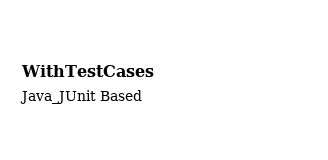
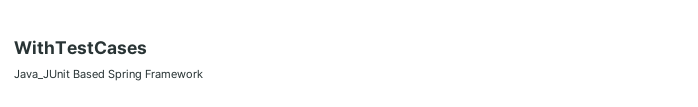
- Java_JUnit Based
+ Java_JUnit Based Spring Framework

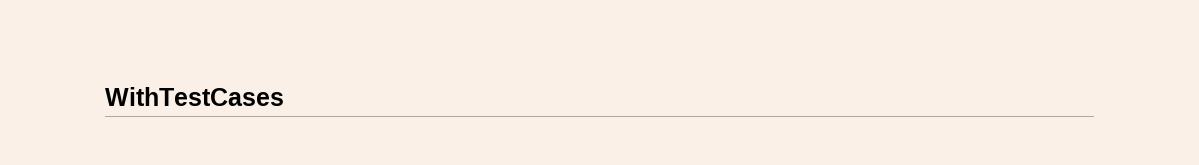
- Java_JUnit Based Spring Framework

